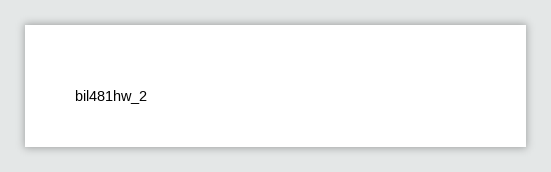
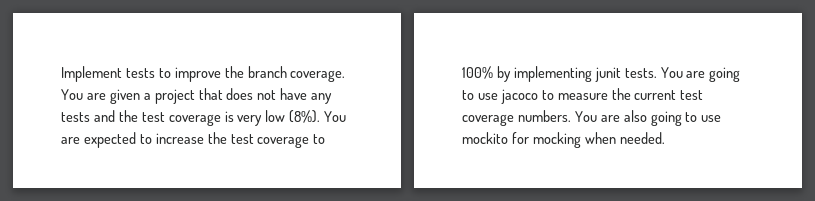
- bil481hw_2
+ Implement tests to improve the branch coverage. You are given a project that does not have any tests and the test coverage is very low (8%). You are expected to increase the test coverage to 100% by implementing junit tests. You are going to use jacoco to measure the current test coverage numbers. You are also going to use mockito for mocking when needed.

